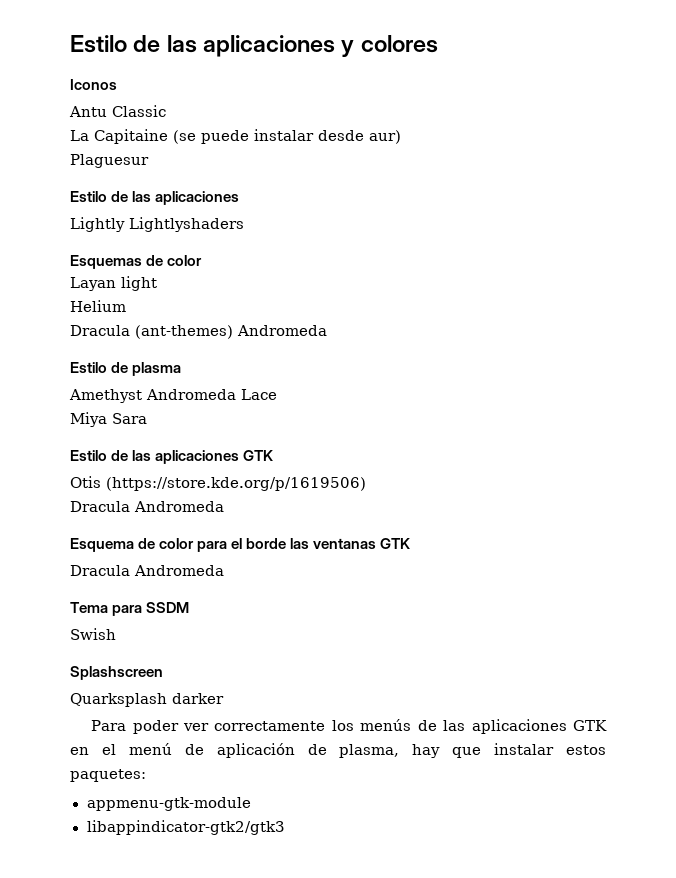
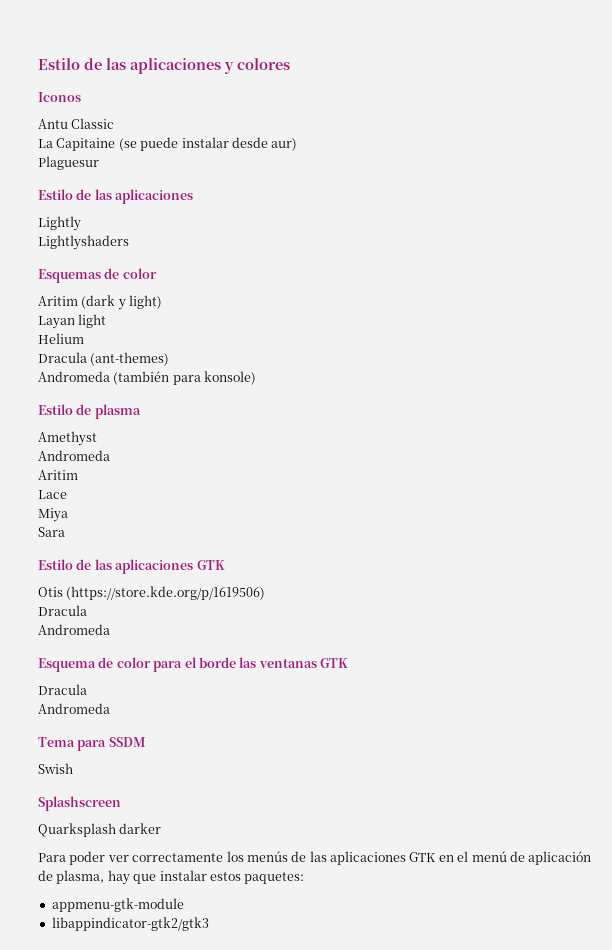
- Lightly Lightlyshaders
+ Lightly
+ Lightlyshaders
+ Aritim (dark y light)
- Dracula (ant-themes) Andromeda
+ Dracula (ant-themes)
+ Andromeda (también para konsole)
- Amethyst Andromeda Lace
+ Amethyst
+ Andromeda
+ Aritim
+ Lace
- Miya Sara
+ Miya
+ Sara
  Otis (https://store.kde.org/p/1619506)
- Dracula Andromeda
+ Dracula
+ Andromeda
  Esquema de color para el borde las ventanas GTK
- Dracula Andromeda
+ Dracula
+ Andromeda

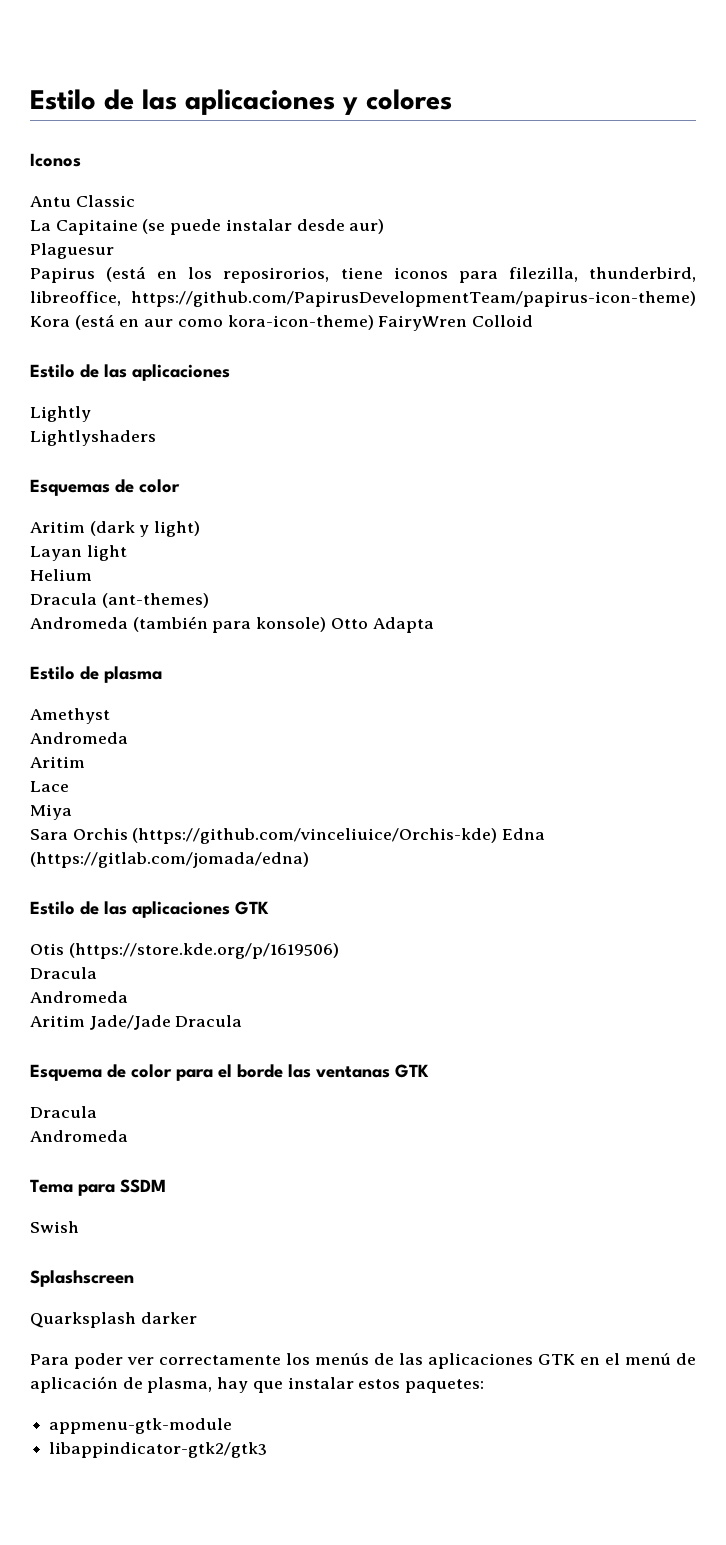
+ Papirus (está en los reposirorios, tiene iconos para filezilla, thunderbird, libreoffice, https://github.com/PapirusDevelopmentTeam/papirus-icon-theme) Kora (está en aur como kora-icon-theme) FairyWren Colloid
- Andromeda (también para konsole)
+ Andromeda (también para konsole) Otto Adapta
- Sara
+ Sara Orchis (https://github.com/vinceliuice/Orchis-kde) Edna (https://gitlab.com/jomada/edna)
+ Aritim Jade/Jade Dracula

